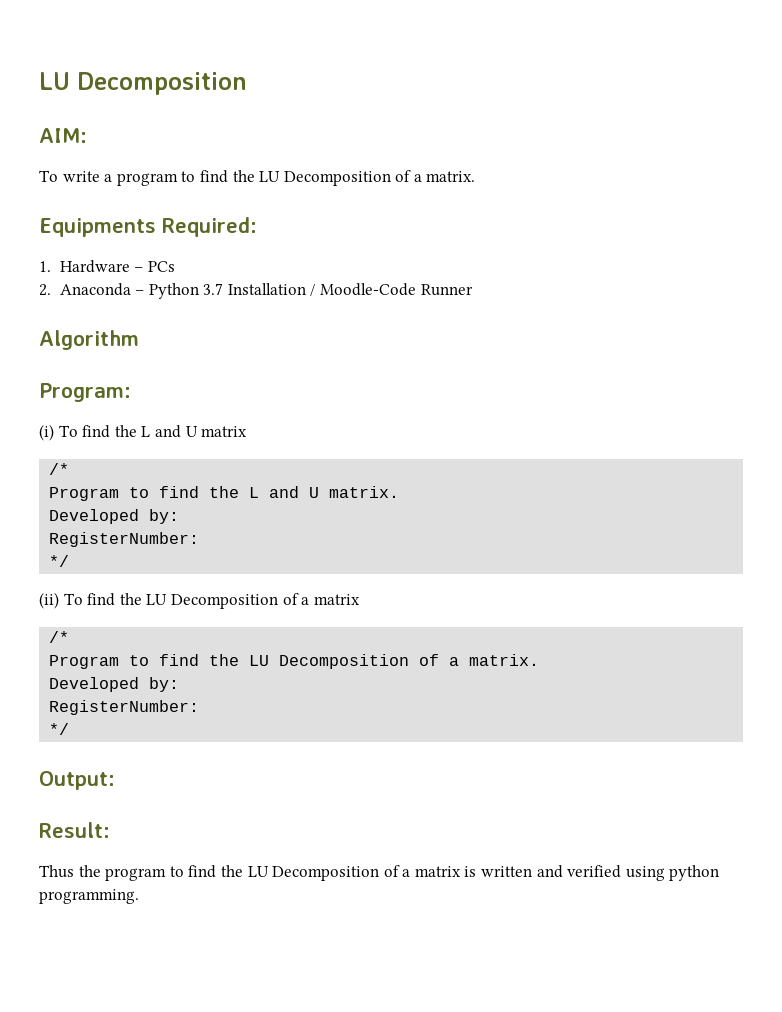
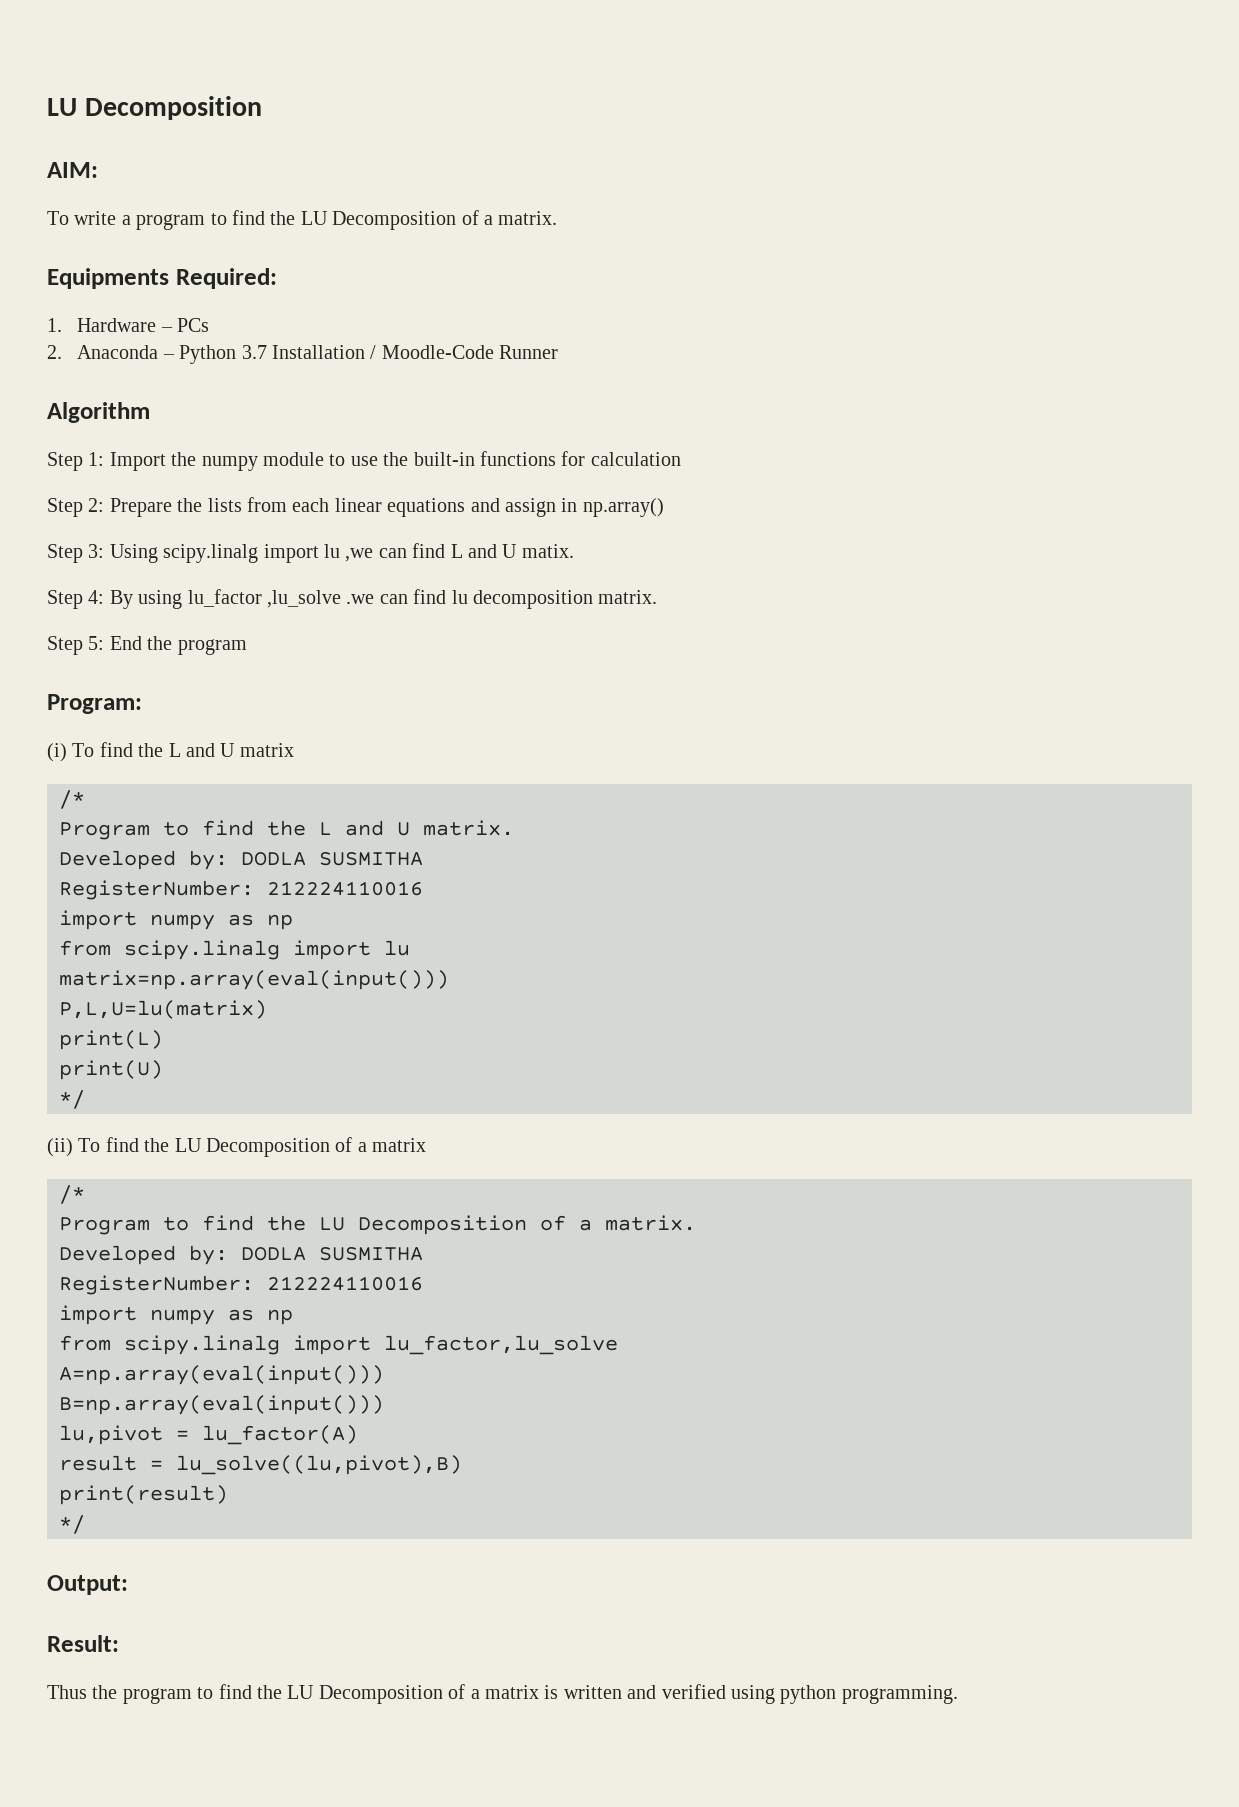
+ Step 1: Import the numpy module to use the built-in functions for calculation
+ Step 2: Prepare the lists from each linear equations and assign in np.array()
+ Step 3: Using scipy.linalg import lu ,we can find L and U matix.
+ Step 4: By using lu_factor ,lu_solve .we can find lu decomposition matrix.
+ Step 5: End the program
  Program to find the L and U matrix.
- Developed by:
- RegisterNumber:
+ Developed by: DODLA SUSMITHA
+ RegisterNumber: 212224110016
+ import numpy as np
+ from scipy.linalg import lu
+ matrix=np.array(eval(input()))
+ P,L,U=lu(matrix)
+ print(L)
+ print(U)
  Program to find the LU Decomposition of a matrix.
- Developed by:
- RegisterNumber:
+ Developed by: DODLA SUSMITHA
+ RegisterNumber: 212224110016
+ import numpy as np
+ from scipy.linalg import lu_factor,lu_solve
+ A=np.array(eval(input()))
+ B=np.array(eval(input()))
+ lu,pivot = lu_factor(A)
+ result = lu_solve((lu,pivot),B)
+ print(result)

